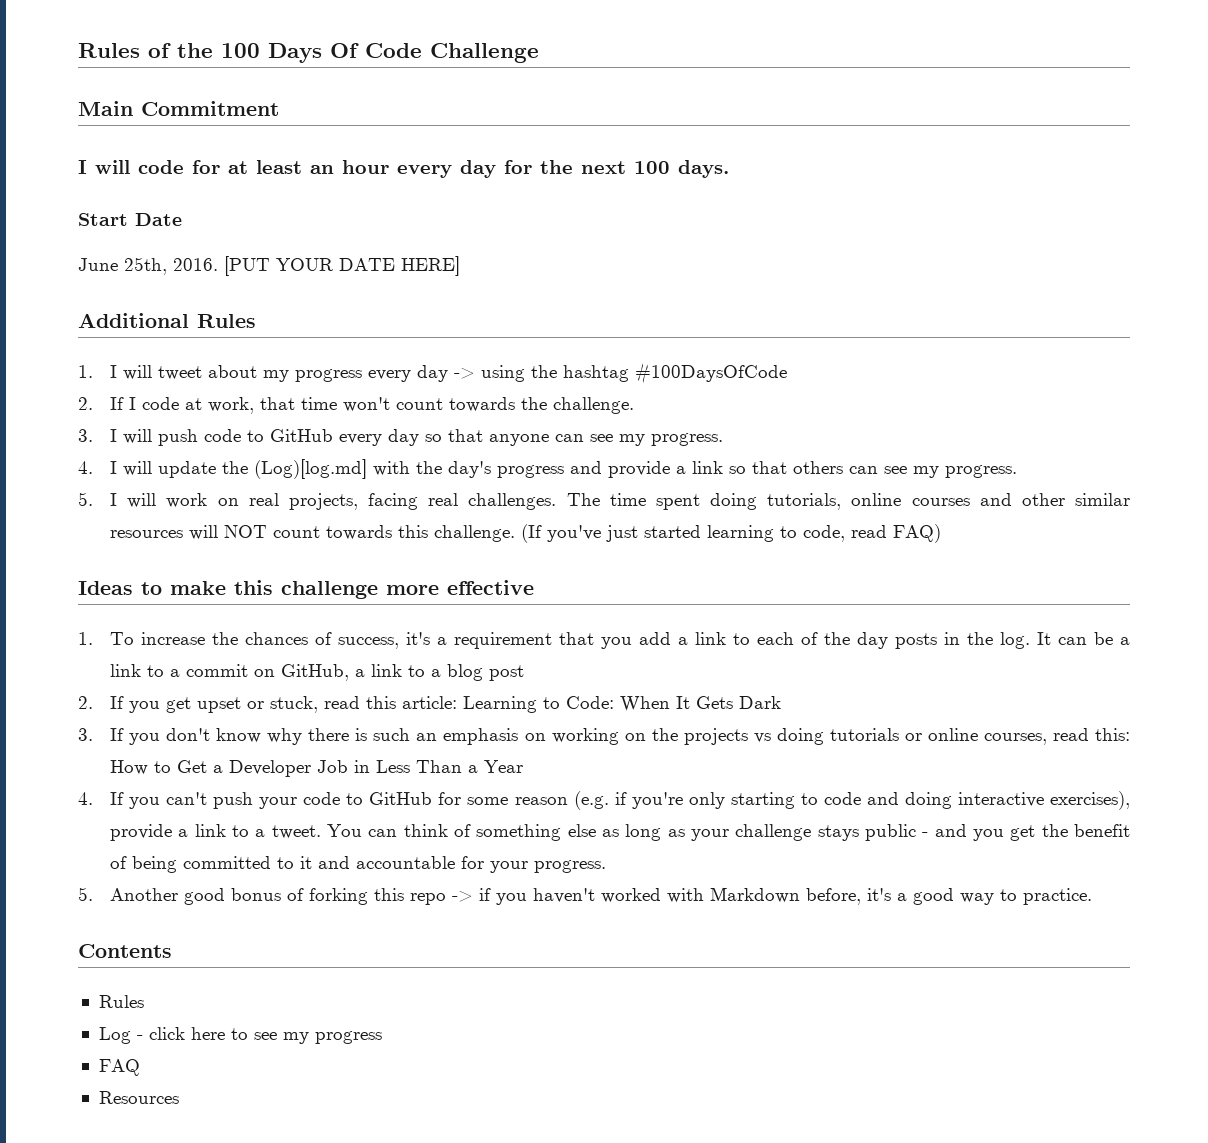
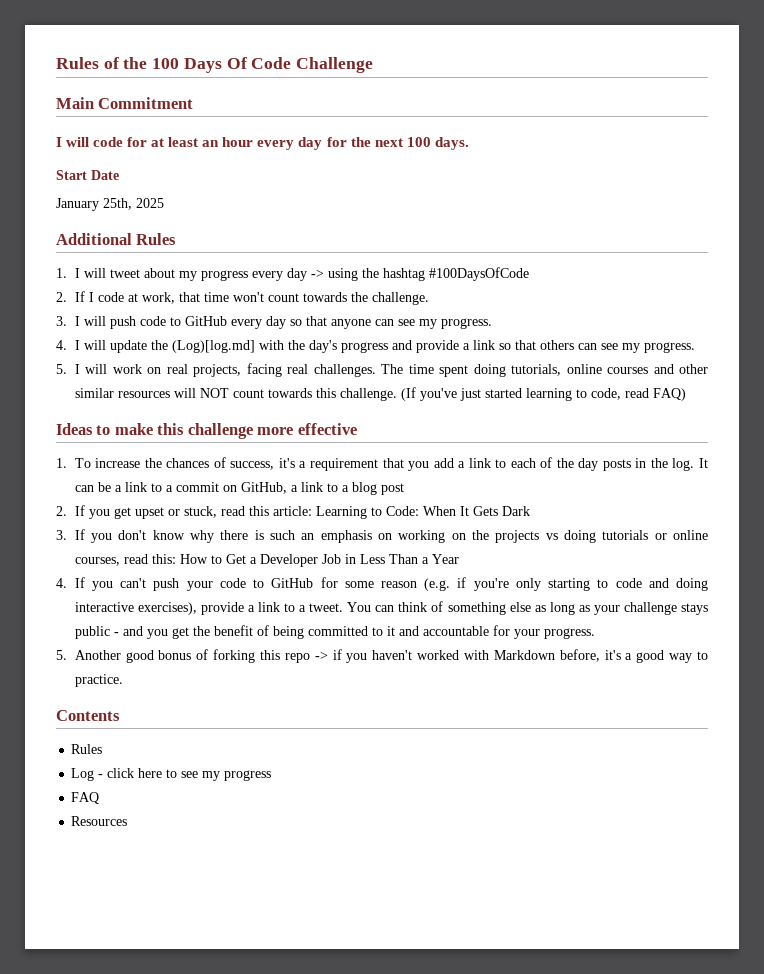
- June 25th, 2016. [PUT YOUR DATE HERE]
+ January 25th, 2025

